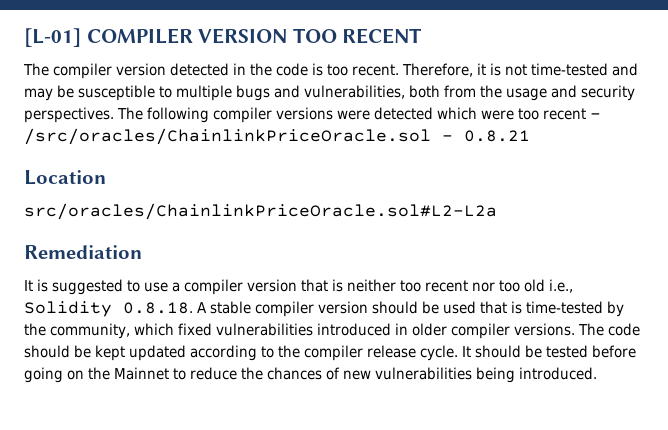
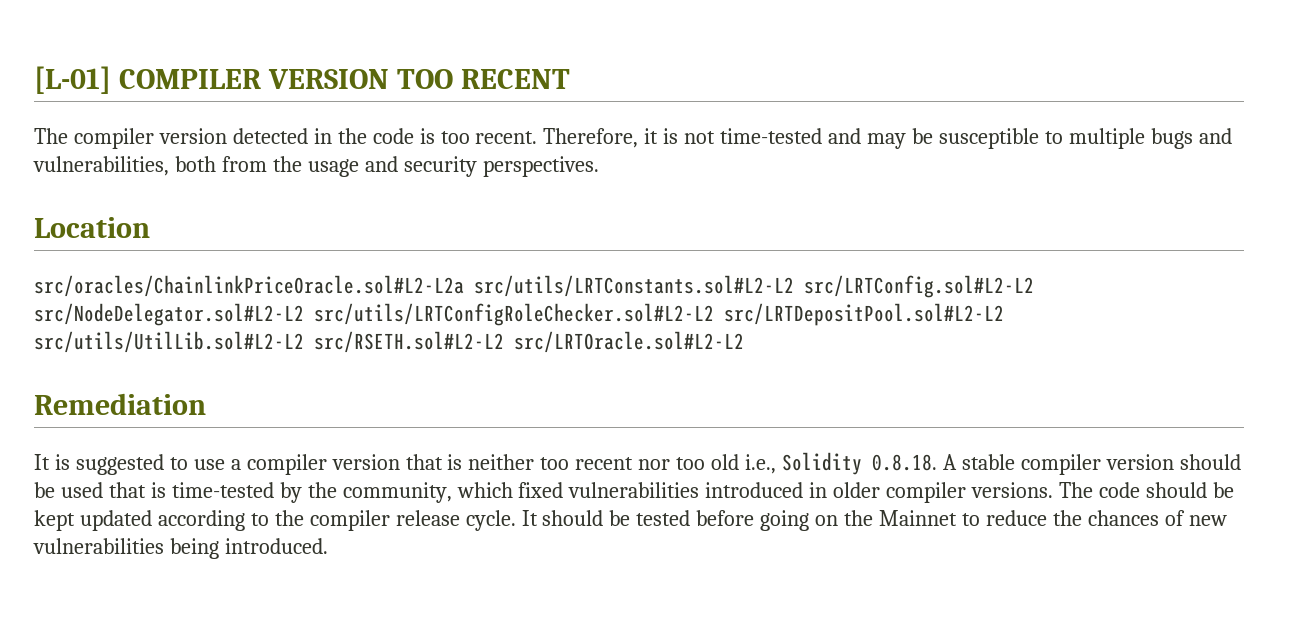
- Therefore, it is not time-tested and may be susceptible to multiple bugs and vulnerabilities, both from the usage and security perspectives. The following compiler versions were detected which were too recent - /src/oracles/ChainlinkPriceOracle.sol - 0.8.21
+ Therefore, it is not time-tested and may be susceptible to multiple bugs and vulnerabilities, both from the usage and security perspectives.
  Location
- src/oracles/ChainlinkPriceOracle.sol#L2-L2a
+ src/oracles/ChainlinkPriceOracle.sol#L2-L2a src/utils/LRTConstants.sol#L2-L2 src/LRTConfig.sol#L2-L2 src/NodeDelegator.sol#L2-L2 src/utils/LRTConfigRoleChecker.sol#L2-L2 src/LRTDepositPool.sol#L2-L2 src/utils/UtilLib.sol#L2-L2 src/RSETH.sol#L2-L2 src/LRTOracle.sol#L2-L2

